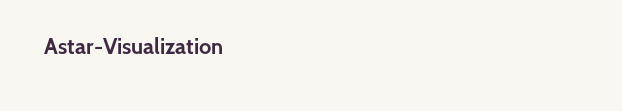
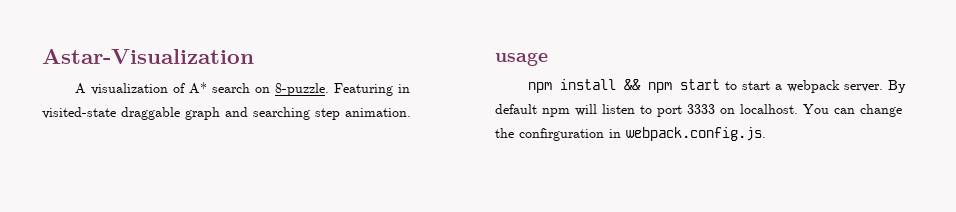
+ A visualization of A* search on 8-puzzle. Featuring in visited-state draggable graph and searching step animation.
+ usage
+ npm install && npm start to start a webpack server. By default npm will listen to port 3333 on localhost. You can change the confirguration in webpack.config.js.

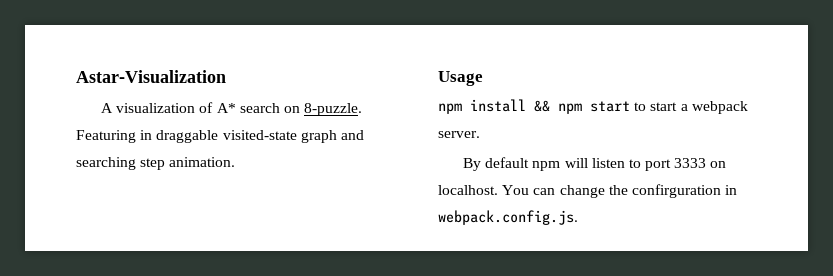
- Featuring in visited-state draggable graph and searching step animation.
+ Featuring in draggable visited-state graph and searching step animation.
- usage
+ Usage
- npm install && npm start to start a webpack server. By default npm will listen to port 3333 on localhost.
+ npm install && npm start to start a webpack server.
+ By default npm will listen to port 3333 on localhost.

